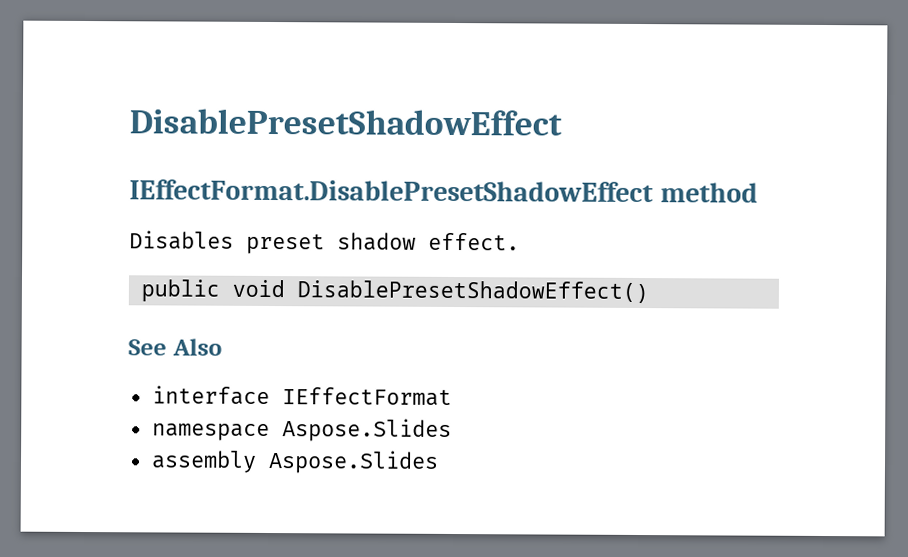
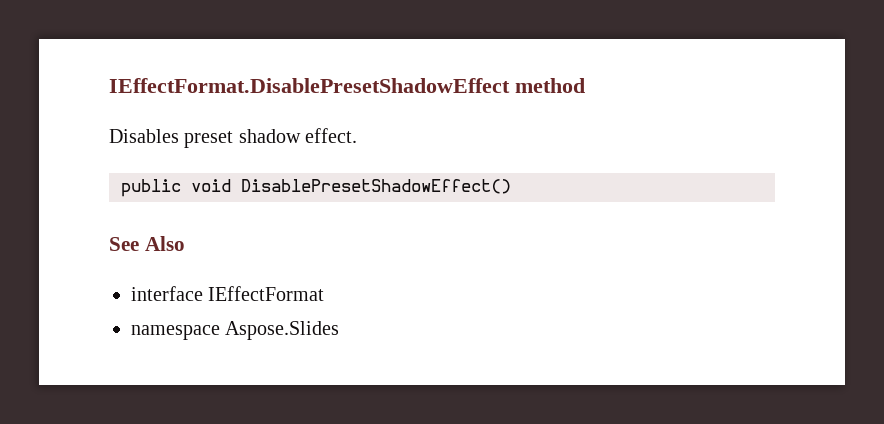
- DisablePresetShadowEffect
- assembly Aspose.Slides

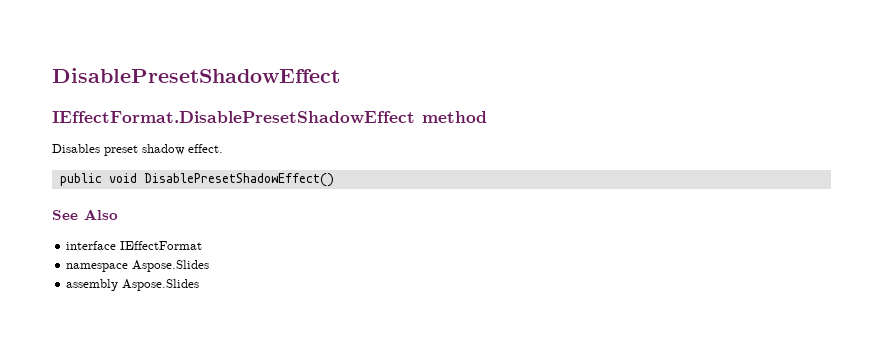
+ DisablePresetShadowEffect
+ assembly Aspose.Slides

